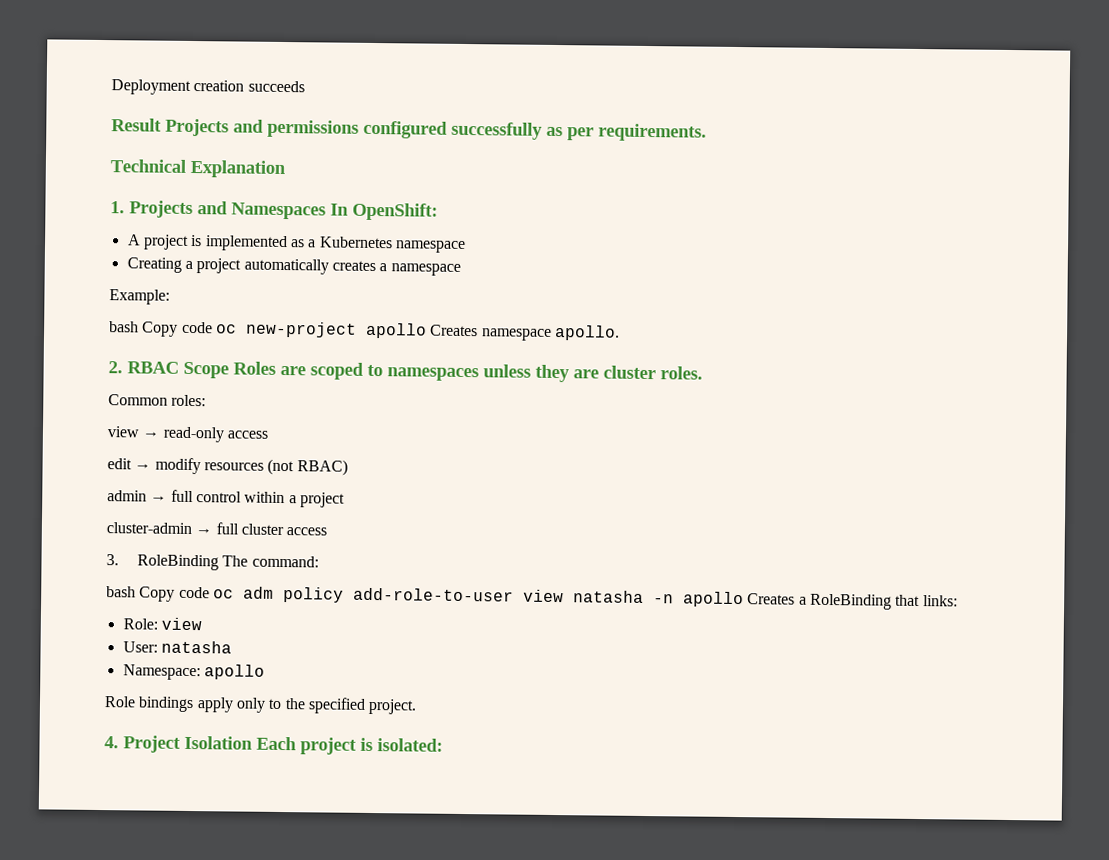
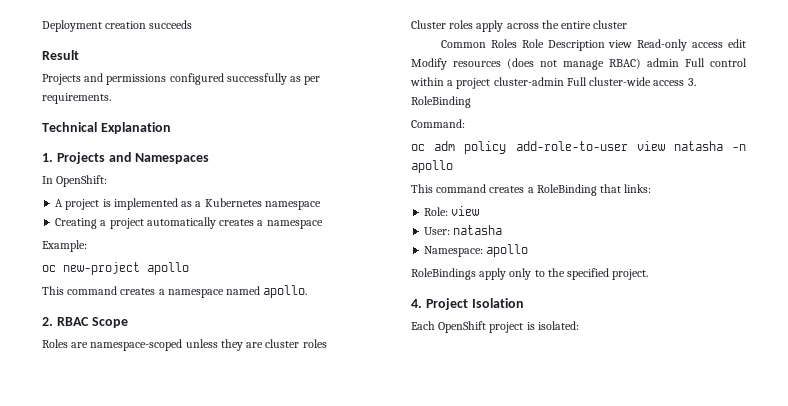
- Result Projects and permissions configured successfully as per requirements.
+ Result
+ Projects and permissions configured successfully as per requirements.
- 1. Projects and Namespaces In OpenShift:
+ 1. Projects and Namespaces
+ In OpenShift:
- bash Copy code oc new-project apollo Creates namespace apollo.
+ oc new-project apollo
+ This command creates a namespace named apollo.
- 2. RBAC Scope Roles are scoped to namespaces unless they are cluster roles.
- Common roles:
- view → read-only access
- edit → modify resources (not RBAC)
- admin → full control within a project
- cluster-admin → full cluster access
- 3. RoleBinding The command:
- bash Copy code oc adm policy add-role-to-user view natasha -n apollo Creates a RoleBinding that links:
+ 2. RBAC Scope
+ Roles are namespace-scoped unless they are cluster roles
+ Cluster roles apply across the entire cluster
+ Common Roles Role Description view Read-only access edit Modify resources (does not manage RBAC) admin Full control within a project cluster-admin Full cluster-wide access 3. RoleBinding
+ Command:
+ oc adm policy add-role-to-user view natasha -n apollo
+ This command creates a RoleBinding that links:
- Role bindings apply only to the specified project.
+ RoleBindings apply only to the specified project.
- 4. Project Isolation Each project is isolated:
+ 4. Project Isolation
+ Each OpenShift project is isolated:

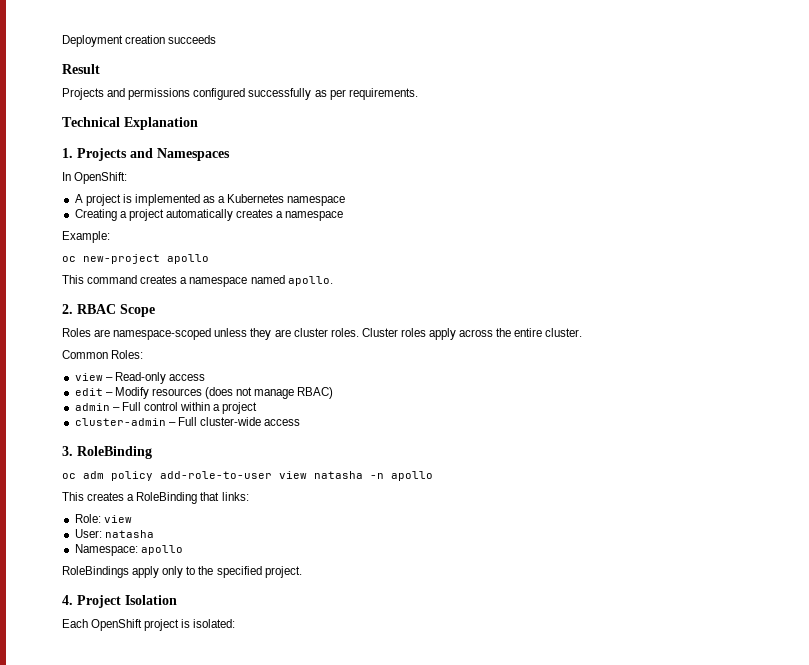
- Roles are namespace-scoped unless they are cluster roles
- Cluster roles apply across the entire cluster
+ Roles are namespace-scoped unless they are cluster roles. Cluster roles apply across the entire cluster.
- Common Roles Role Description view Read-only access edit Modify resources (does not manage RBAC) admin Full control within a project cluster-admin Full cluster-wide access 3. RoleBinding
+ Common Roles:
+ view – Read-only access
+ edit – Modify resources (does not manage RBAC)
+ admin – Full control within a project
+ cluster-admin – Full cluster-wide access
+ 3. RoleBinding
- Command:
- This command creates a RoleBinding that links:
+ This creates a RoleBinding that links:

